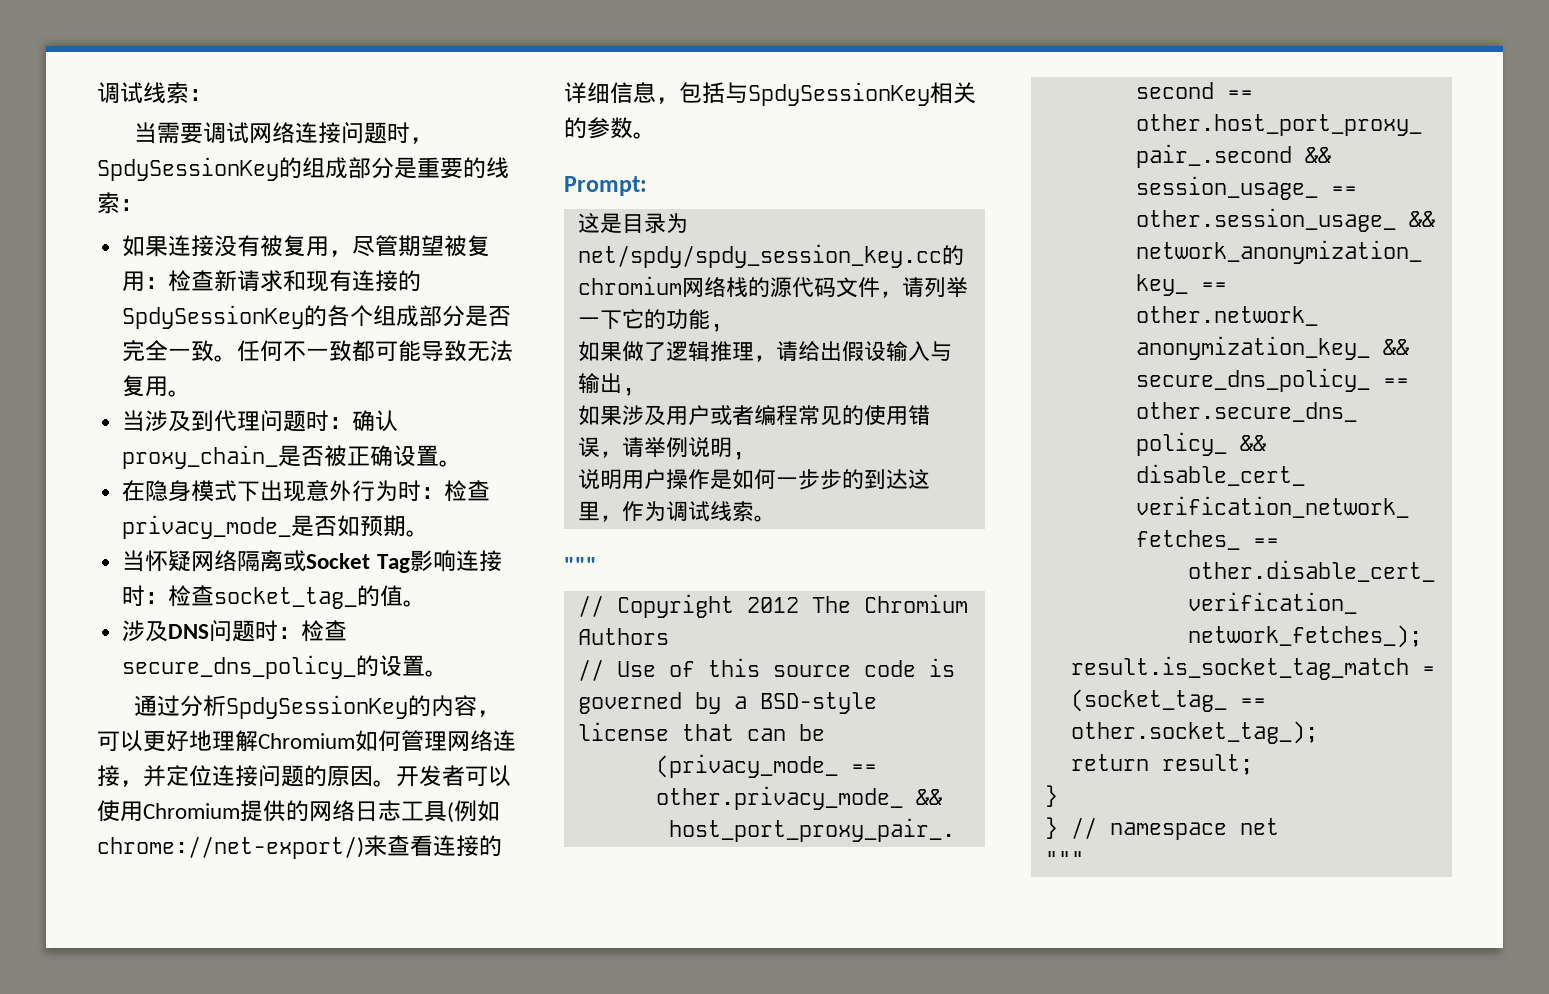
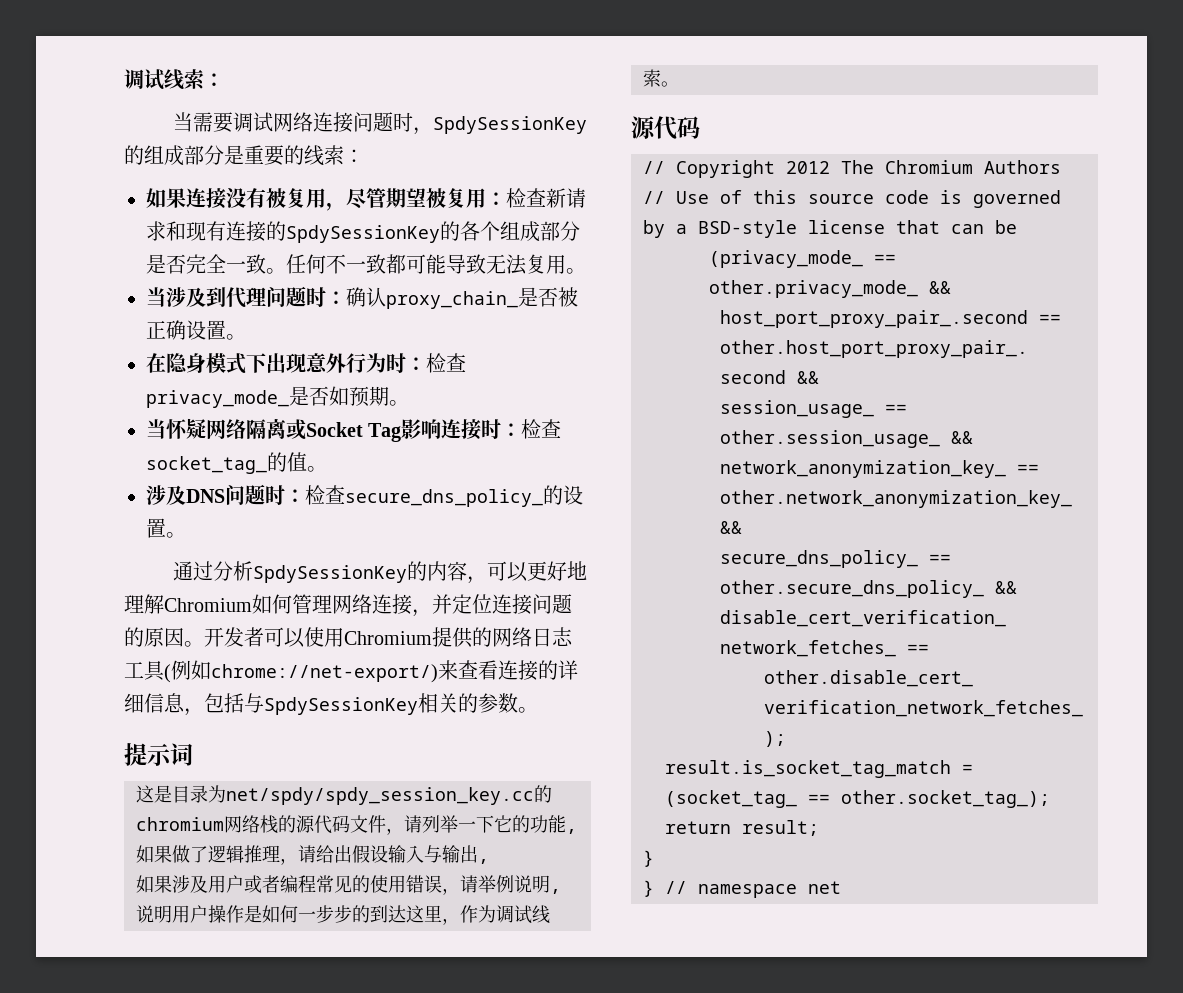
- Prompt:
+ 提示词
  说明用户操作是如何一步步的到达这里，作为调试线索。
- """
+ 源代码
  } // namespace net
- """

